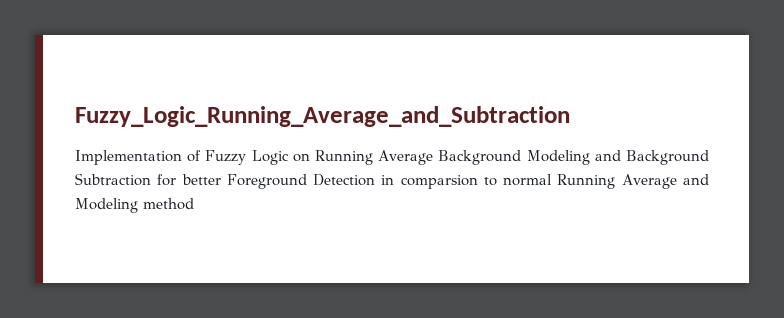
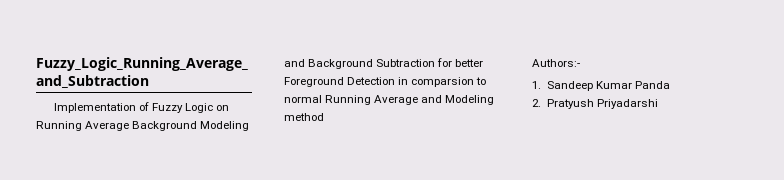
+ Authors:-
+ 1. Sandeep Kumar Panda
+ 2. Pratyush Priyadarshi

